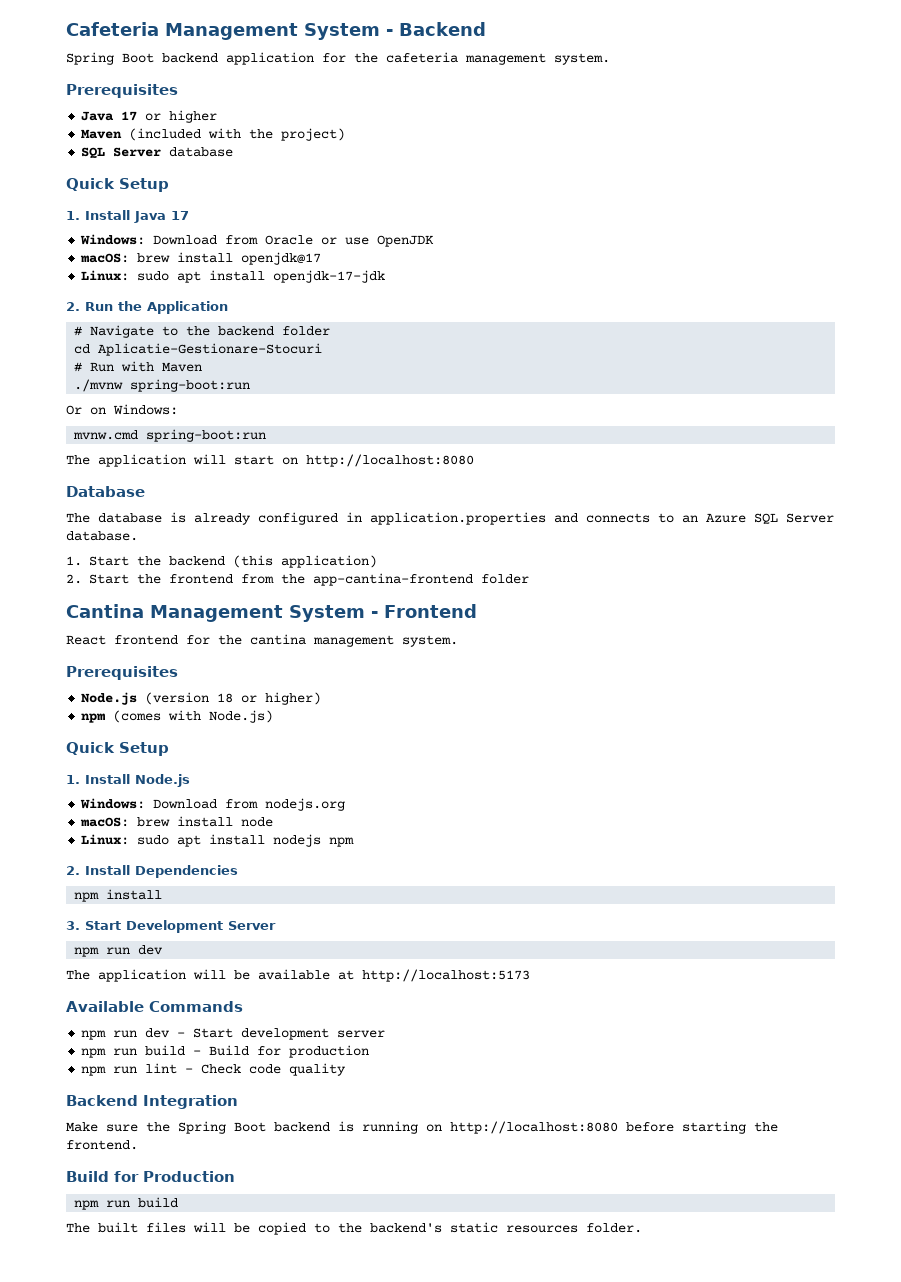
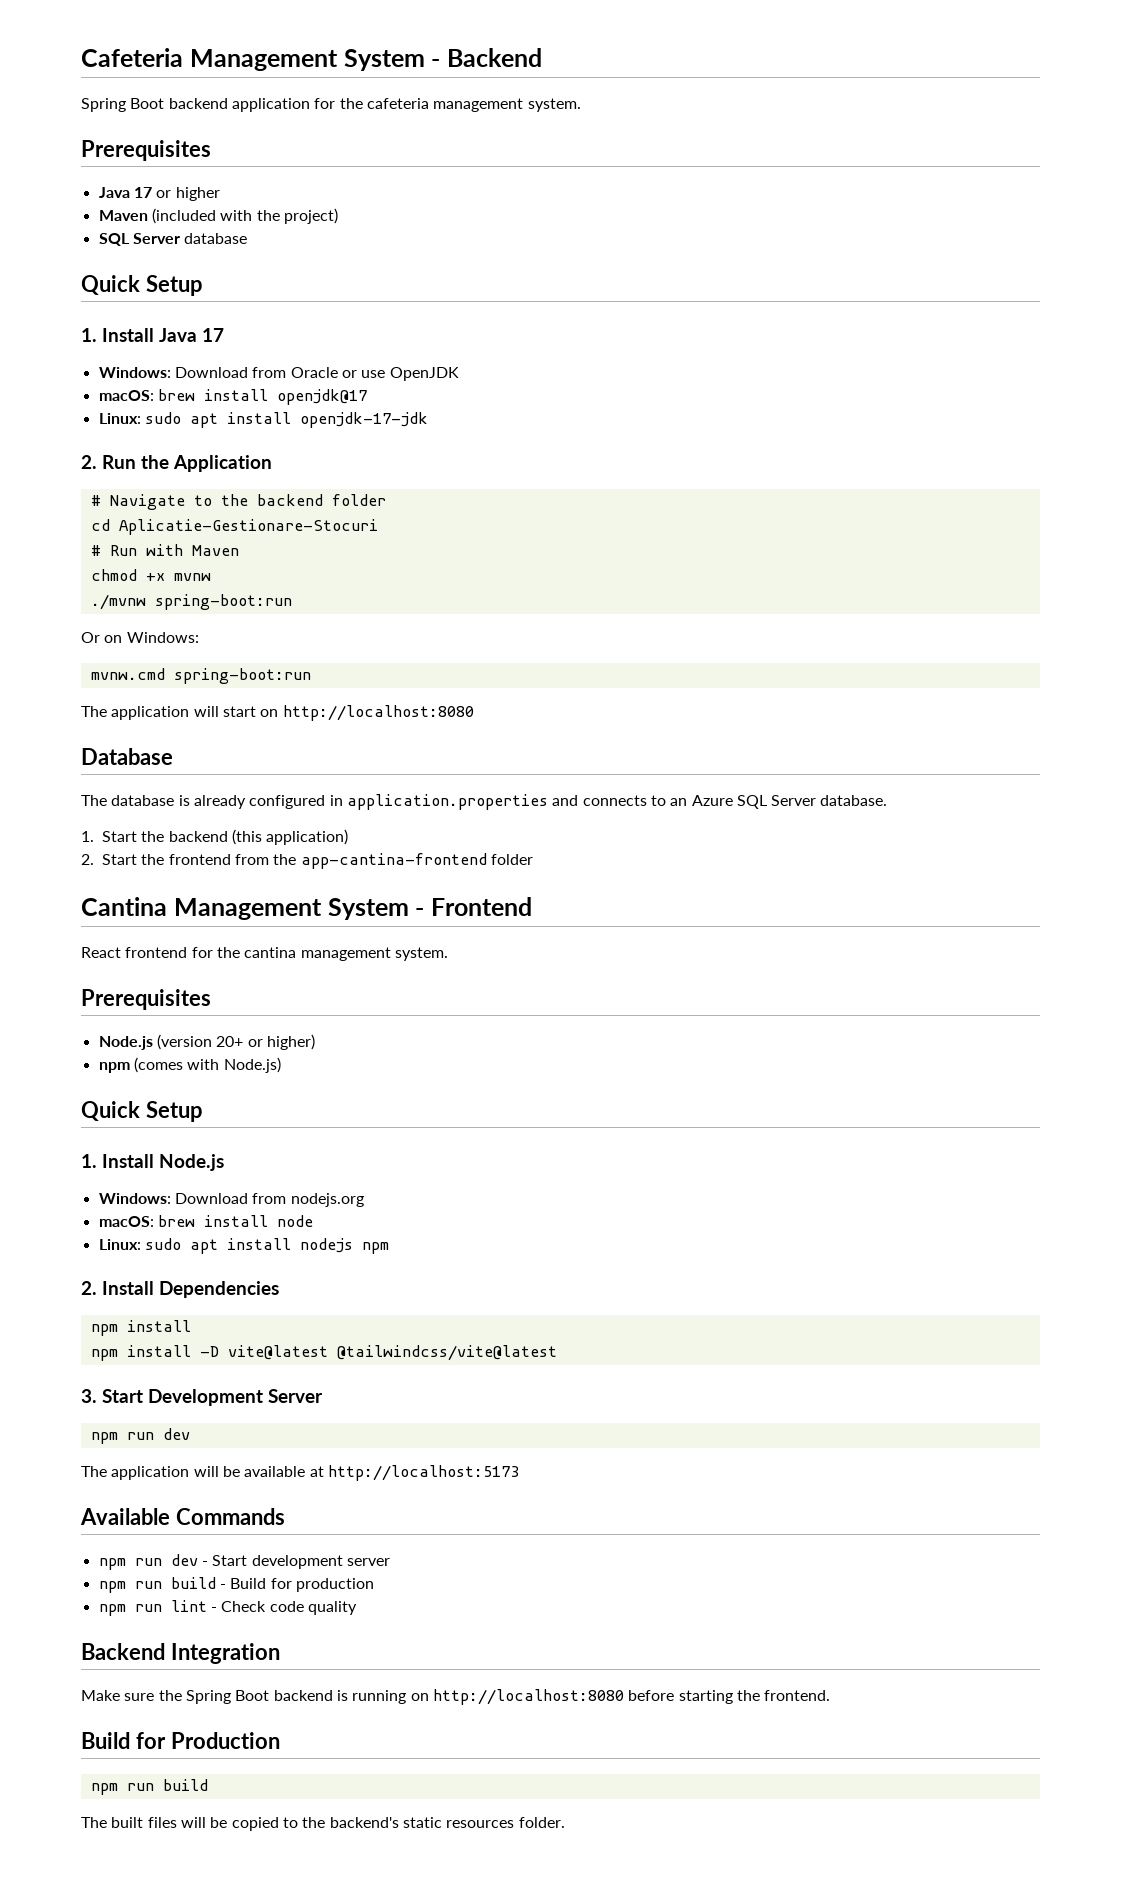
+ chmod +x mvnw
- Node.js (version 18 or higher)
+ Node.js (version 20+ or higher)
+ npm install -D vite@latest @tailwindcss/vite@latest

